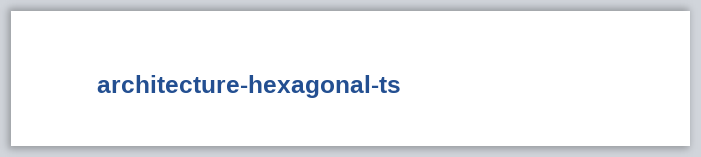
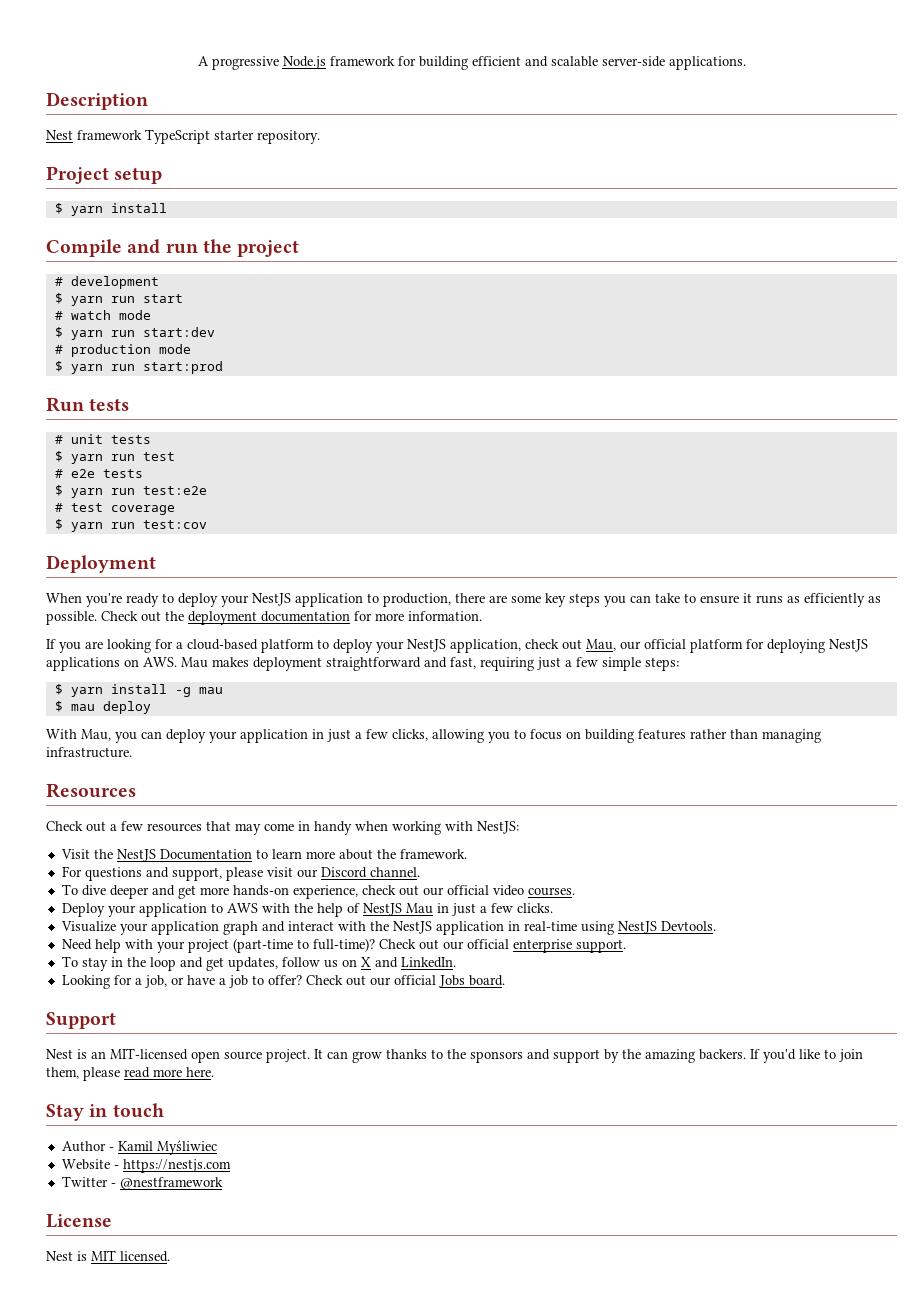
- architecture-hexagonal-ts
+ A progressive Node.js framework for building efficient and scalable server-side applications.
+ Description
+ Nest framework TypeScript starter repository.
+ Project setup
+ $ yarn install
+ Compile and run the project
+ # development
+ $ yarn run start
+ # watch mode
+ $ yarn run start:dev
+ # production mode
+ $ yarn run start:prod
+ Run tests
+ # unit tests
+ $ yarn run test
+ # e2e tests
+ $ yarn run test:e2e
+ # test coverage
+ $ yarn run test:cov
+ Deployment
+ When you're ready to deploy your NestJS application to production, there are some key steps you can take to ensure it runs as efficiently as possible. Check out the deployment documentation for more information.
+ If you are looking for a cloud-based platform to deploy your NestJS application, check out Mau, our official platform for deploying NestJS applications on AWS. Mau makes deployment straightforward and fast, requiring just a few simple steps:
+ $ yarn install -g mau
+ $ mau deploy
+ With Mau, you can deploy your application in just a few clicks, allowing you to focus on building features rather than managing infrastructure.
+ Resources
+ Check out a few resources that may come in handy when working with NestJS:
+ Visit the NestJS Documentation to learn more about the framework.
+ For questions and support, please visit our Discord channel.
+ To dive deeper and get more hands-on experience, check out our official video courses.
+ Deploy your application to AWS with the help of NestJS Mau in just a few clicks.
+ Visualize your application graph and interact with the NestJS application in real-time using NestJS Devtools.
+ Need help with your project (part-time to full-time)? Check out our official enterprise support.
+ To stay in the loop and get updates, follow us on X and LinkedIn.
+ Looking for a job, or have a job to offer? Check out our official Jobs board.
+ Support
+ Nest is an MIT-licensed open source project. It can grow thanks to the sponsors and support by the amazing backers. If you'd like to join them, please read more here.
+ Stay in touch
+ Author - Kamil Myśliwiec
+ Website - https://nestjs.com
+ Twitter - @nestframework
+ License
+ Nest is MIT licensed.

